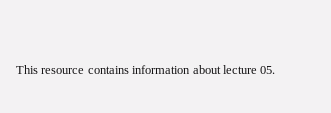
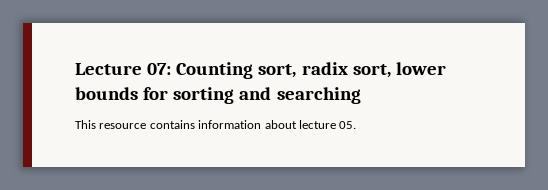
+ Lecture 07: Counting sort, radix sort, lower bounds for sorting and searching

